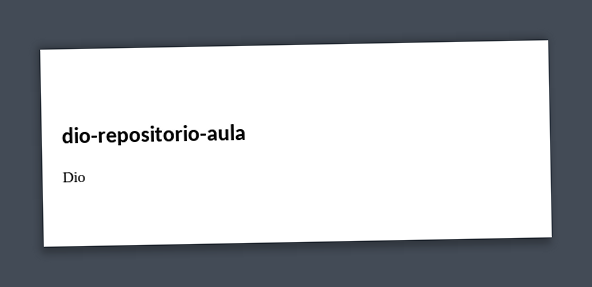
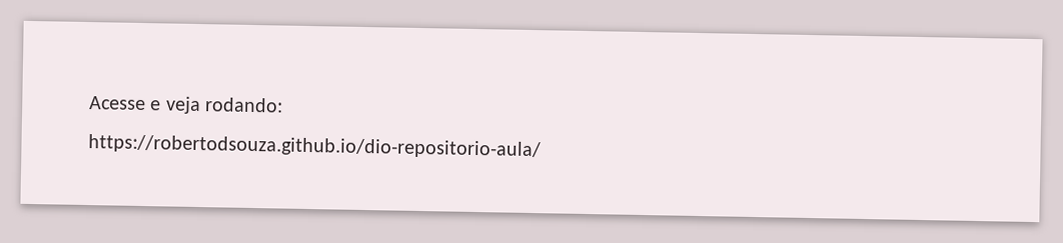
- dio-repositorio-aula
- Dio
+ Acesse e veja rodando:
+ https://robertodsouza.github.io/dio-repositorio-aula/

